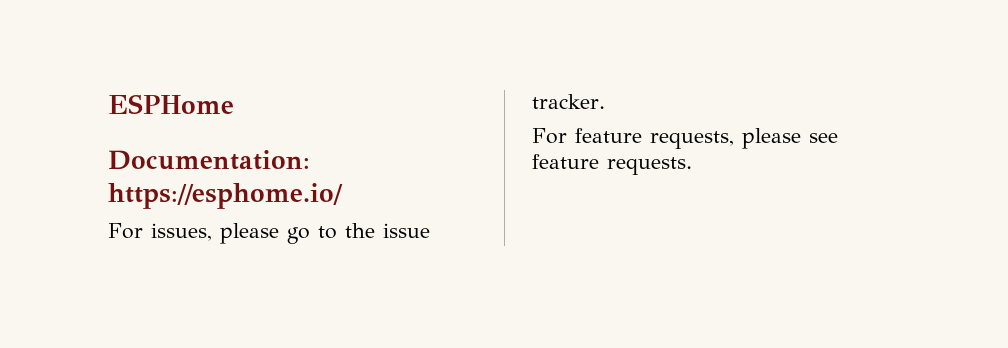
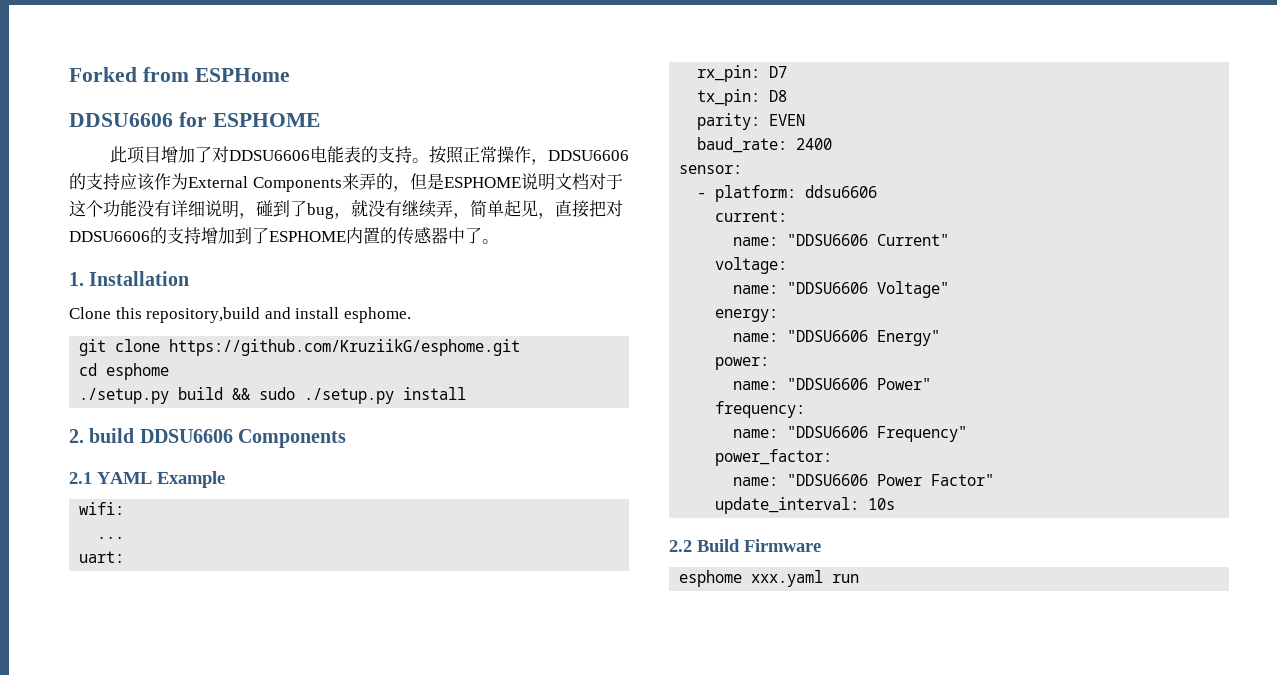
- ESPHome
+ Forked from ESPHome
- Documentation: https://esphome.io/
- For issues, please go to the issue tracker.
- For feature requests, please see feature requests.
+ DDSU6606 for ESPHOME
+ 此项目增加了对DDSU6606电能表的支持。按照正常操作，DDSU6606的支持应该作为External Components来弄的，但是ESPHOME说明文档对于这个功能没有详细说明，碰到了bug，就没有继续弄，简单起见，直接把对DDSU6606的支持增加到了ESPHOME内置的传感器中了。
+ 1. Installation
+ Clone this repository,build and install esphome.
+ git clone https://github.com/KruziikG/esphome.git
+ cd esphome
+ ./setup.py build && sudo ./setup.py install
+ 2. build DDSU6606 Components
+ 2.1 YAML Example
+ wifi:
+ ...
+ uart:
+ rx_pin: D7
+ tx_pin: D8
+ parity: EVEN
+ baud_rate: 2400
+ sensor:
+ - platform: ddsu6606
+ current:
+ name: "DDSU6606 Current"
+ voltage:
+ name: "DDSU6606 Voltage"
+ energy:
+ name: "DDSU6606 Energy"
+ power:
+ name: "DDSU6606 Power"
+ frequency:
+ name: "DDSU6606 Frequency"
+ power_factor:
+ name: "DDSU6606 Power Factor"
+ update_interval: 10s
+ 2.2 Build Firmware
+ esphome xxx.yaml run

